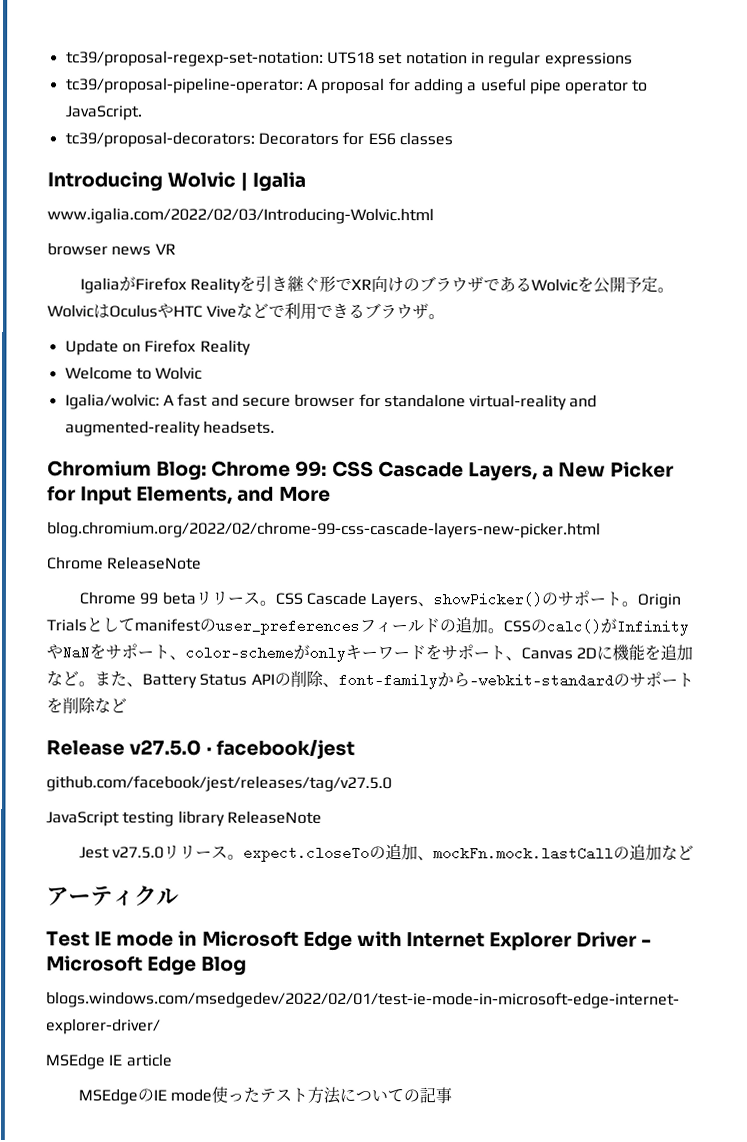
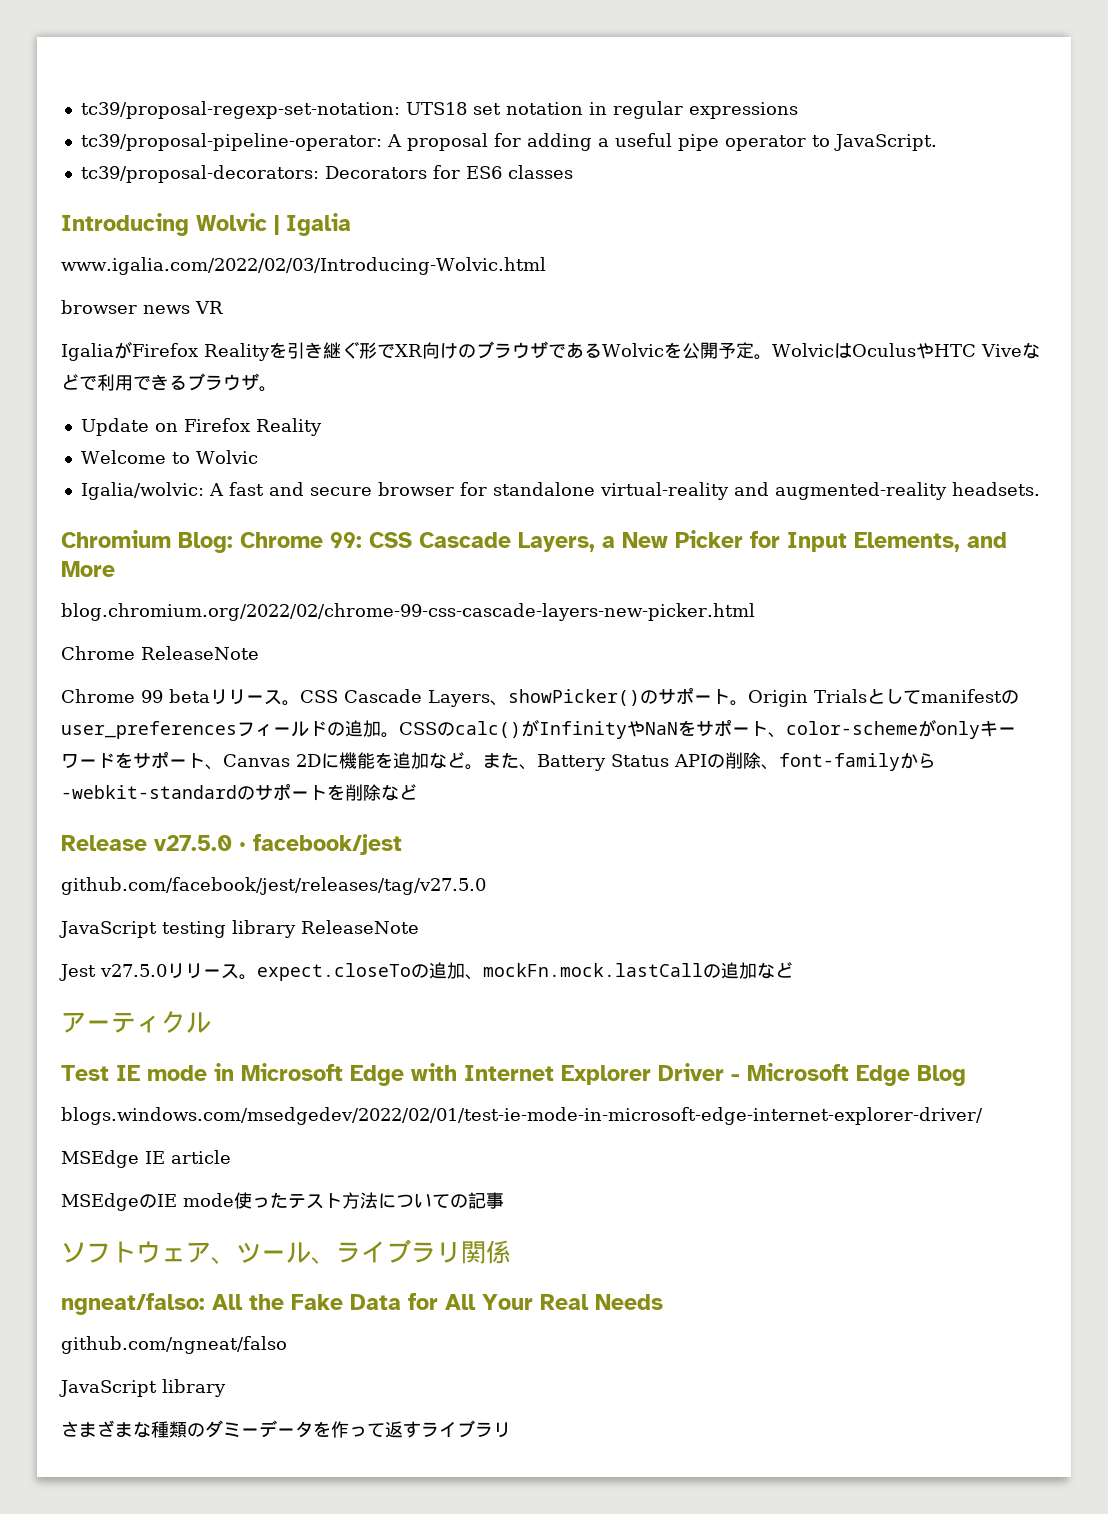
+ ソフトウェア、ツール、ライブラリ関係
+ ngneat/falso: All the Fake Data for All Your Real Needs
+ github.com/ngneat/falso
+ JavaScript library
+ さまざまな種類のダミーデータを作って返すライブラリ

